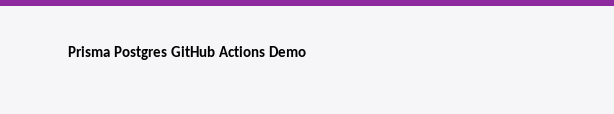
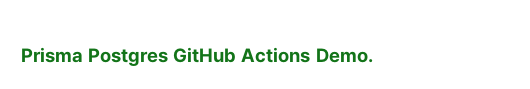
- Prisma Postgres GitHub Actions Demo
+ Prisma Postgres GitHub Actions Demo.

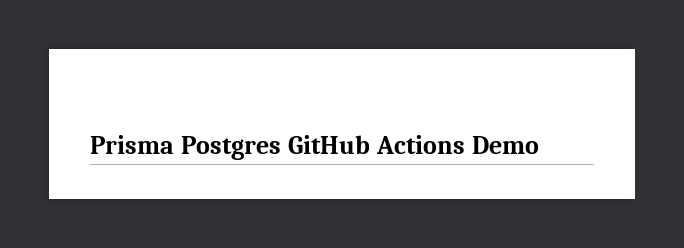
- Prisma Postgres GitHub Actions Demo.
+ Prisma Postgres GitHub Actions Demo

